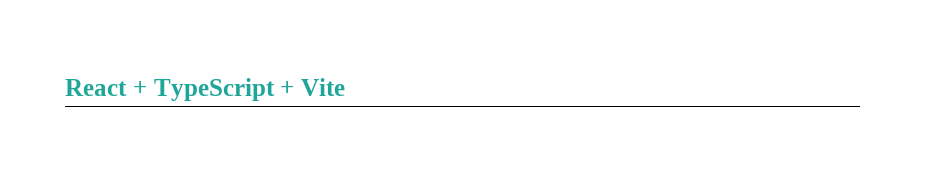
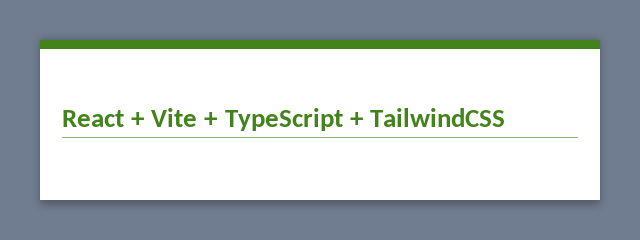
- React + TypeScript + Vite
+ React + Vite + TypeScript + TailwindCSS

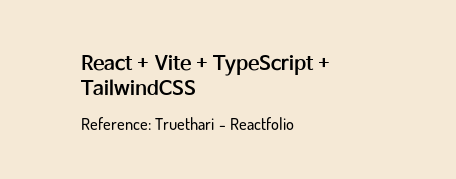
+ Reference: Truethari - Reactfolio

